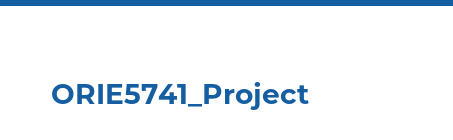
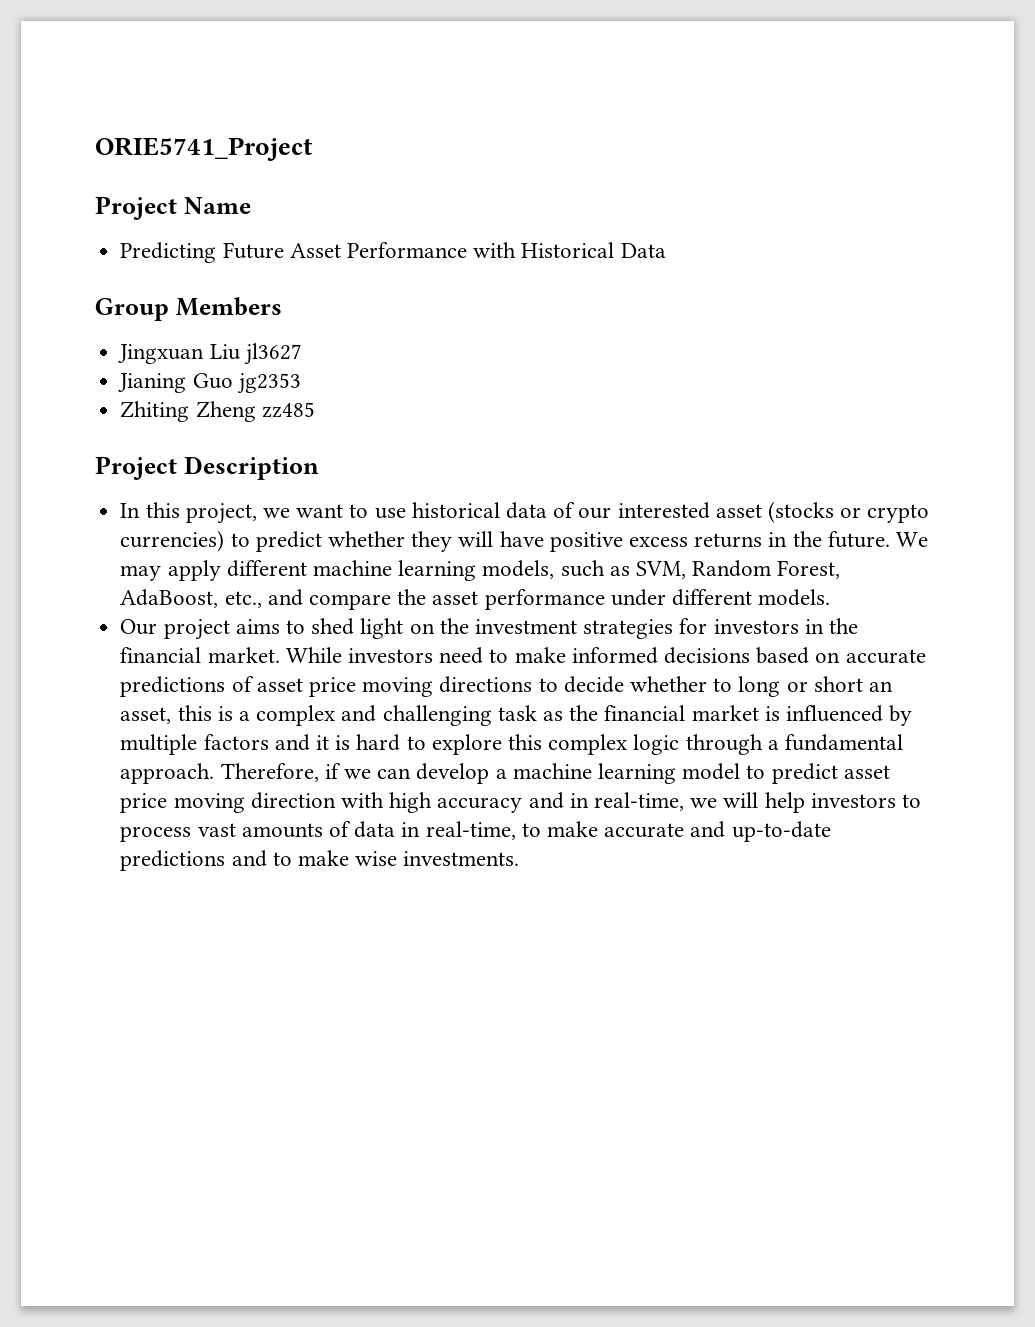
+ Project Name
+ Predicting Future Asset Performance with Historical Data
+ Group Members
+ Jingxuan Liu jl3627
+ Jianing Guo jg2353
+ Zhiting Zheng zz485
+ Project Description
+ In this project, we want to use historical data of our interested asset (stocks or crypto currencies) to predict whether they will have positive excess returns in the future. We may apply different machine learning models, such as SVM, Random Forest, AdaBoost, etc., and compare the asset performance under different models.
+ Our project aims to shed light on the investment strategies for investors in the financial market. While investors need to make informed decisions based on accurate predictions of asset price moving directions to decide whether to long or short an asset, this is a complex and challenging task as the financial market is influenced by multiple factors and it is hard to explore this complex logic through a fundamental approach. Therefore, if we can develop a machine learning model to predict asset price moving direction with high accuracy and in real-time, we will help investors to process vast amounts of data in real-time, to make accurate and up-to-date predictions and to make wise investments.

